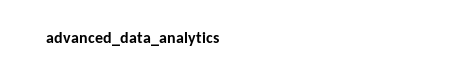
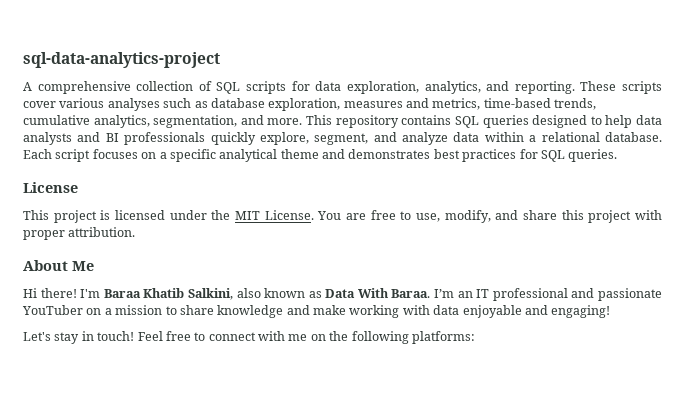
- advanced_data_analytics
+ sql-data-analytics-project
+ A comprehensive collection of SQL scripts for data exploration, analytics, and reporting. These scripts cover various analyses such as database exploration, measures and metrics, time-based trends, cumulative analytics, segmentation, and more. This repository contains SQL queries designed to help data analysts and BI professionals quickly explore, segment, and analyze data within a relational database. Each script focuses on a specific analytical theme and demonstrates best practices for SQL queries.
+ License
+ This project is licensed under the MIT License. You are free to use, modify, and share this project with proper attribution.
+ About Me
+ Hi there! I'm Baraa Khatib Salkini, also known as Data With Baraa. I’m an IT professional and passionate YouTuber on a mission to share knowledge and make working with data enjoyable and engaging!
+ Let's stay in touch! Feel free to connect with me on the following platforms:

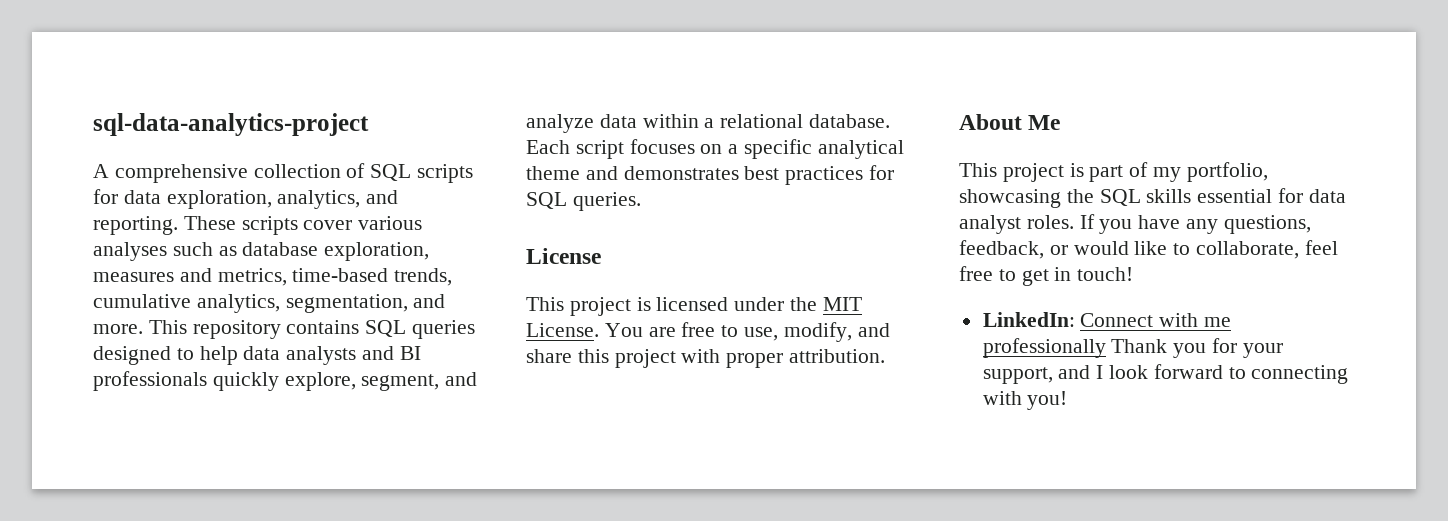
- Hi there! I'm Baraa Khatib Salkini, also known as Data With Baraa. I’m an IT professional and passionate YouTuber on a mission to share knowledge and make working with data enjoyable and engaging!
- Let's stay in touch! Feel free to connect with me on the following platforms:
+ This project is part of my portfolio, showcasing the SQL skills essential for data analyst roles. If you have any questions, feedback, or would like to collaborate, feel free to get in touch!
+ LinkedIn: Connect with me professionally Thank you for your support, and I look forward to connecting with you!

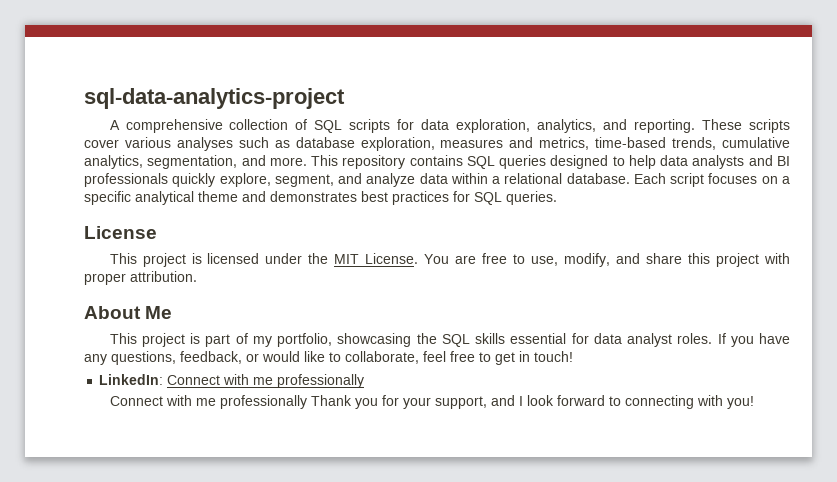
- LinkedIn: Connect with me professionally Thank you for your support, and I look forward to connecting with you!
+ LinkedIn: Connect with me professionally
+ Connect with me professionally Thank you for your support, and I look forward to connecting with you!

